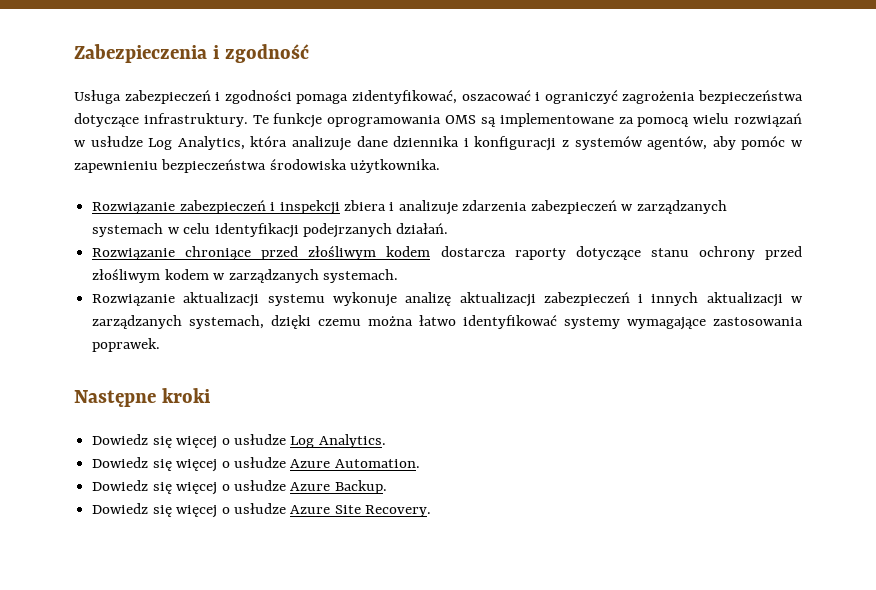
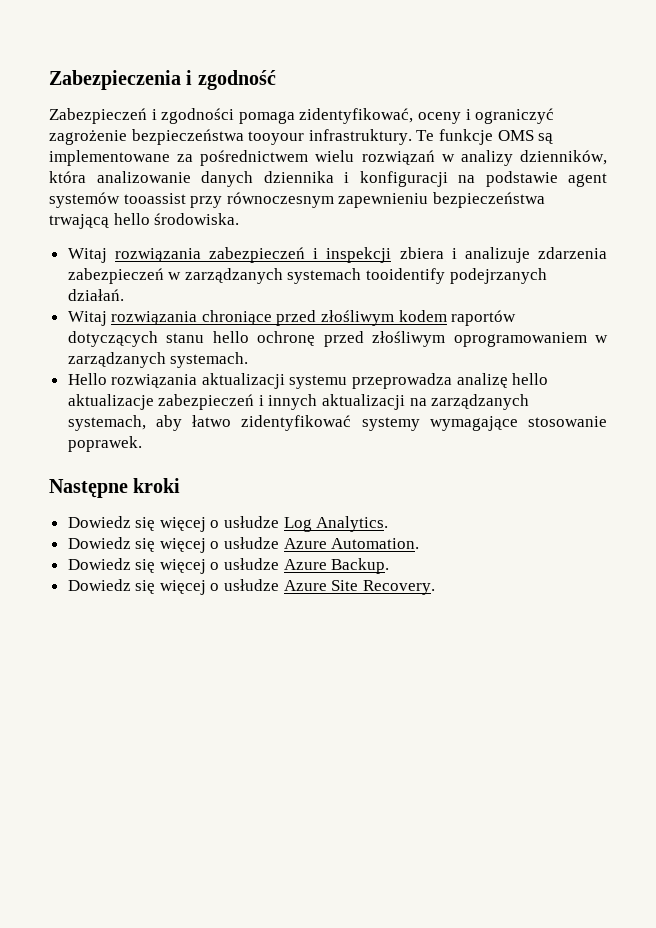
- Usługa zabezpieczeń i zgodności pomaga zidentyfikować, oszacować i ograniczyć zagrożenia bezpieczeństwa dotyczące infrastruktury.
+ Zabezpieczeń i zgodności pomaga zidentyfikować, oceny i ograniczyć zagrożenie bezpieczeństwa tooyour infrastruktury.
- Te funkcje oprogramowania OMS są implementowane za pomocą wielu rozwiązań w usłudze Log Analytics, która analizuje dane dziennika i konfiguracji z systemów agentów, aby pomóc w zapewnieniu bezpieczeństwa środowiska użytkownika.
- Rozwiązanie zabezpieczeń i inspekcji zbiera i analizuje zdarzenia zabezpieczeń w zarządzanych systemach w celu identyfikacji podejrzanych działań.
+ Te funkcje OMS są implementowane za pośrednictwem wielu rozwiązań w analizy dzienników, która analizowanie danych dziennika i konfiguracji na podstawie agent systemów tooassist przy równoczesnym zapewnieniu bezpieczeństwa trwającą hello środowiska.
+ Witaj rozwiązania zabezpieczeń i inspekcji zbiera i analizuje zdarzenia zabezpieczeń w zarządzanych systemach tooidentify podejrzanych działań.
- Rozwiązanie chroniące przed złośliwym kodem dostarcza raporty dotyczące stanu ochrony przed złośliwym kodem w zarządzanych systemach.
+ Witaj rozwiązania chroniące przed złośliwym kodem raportów dotyczących stanu hello ochronę przed złośliwym oprogramowaniem w zarządzanych systemach.
- Rozwiązanie aktualizacji systemu wykonuje analizę aktualizacji zabezpieczeń i innych aktualizacji w zarządzanych systemach, dzięki czemu można łatwo identyfikować systemy wymagające zastosowania poprawek.
+ Hello rozwiązania aktualizacji systemu przeprowadza analizę hello aktualizacje zabezpieczeń i innych aktualizacji na zarządzanych systemach, aby łatwo zidentyfikować systemy wymagające stosowanie poprawek.

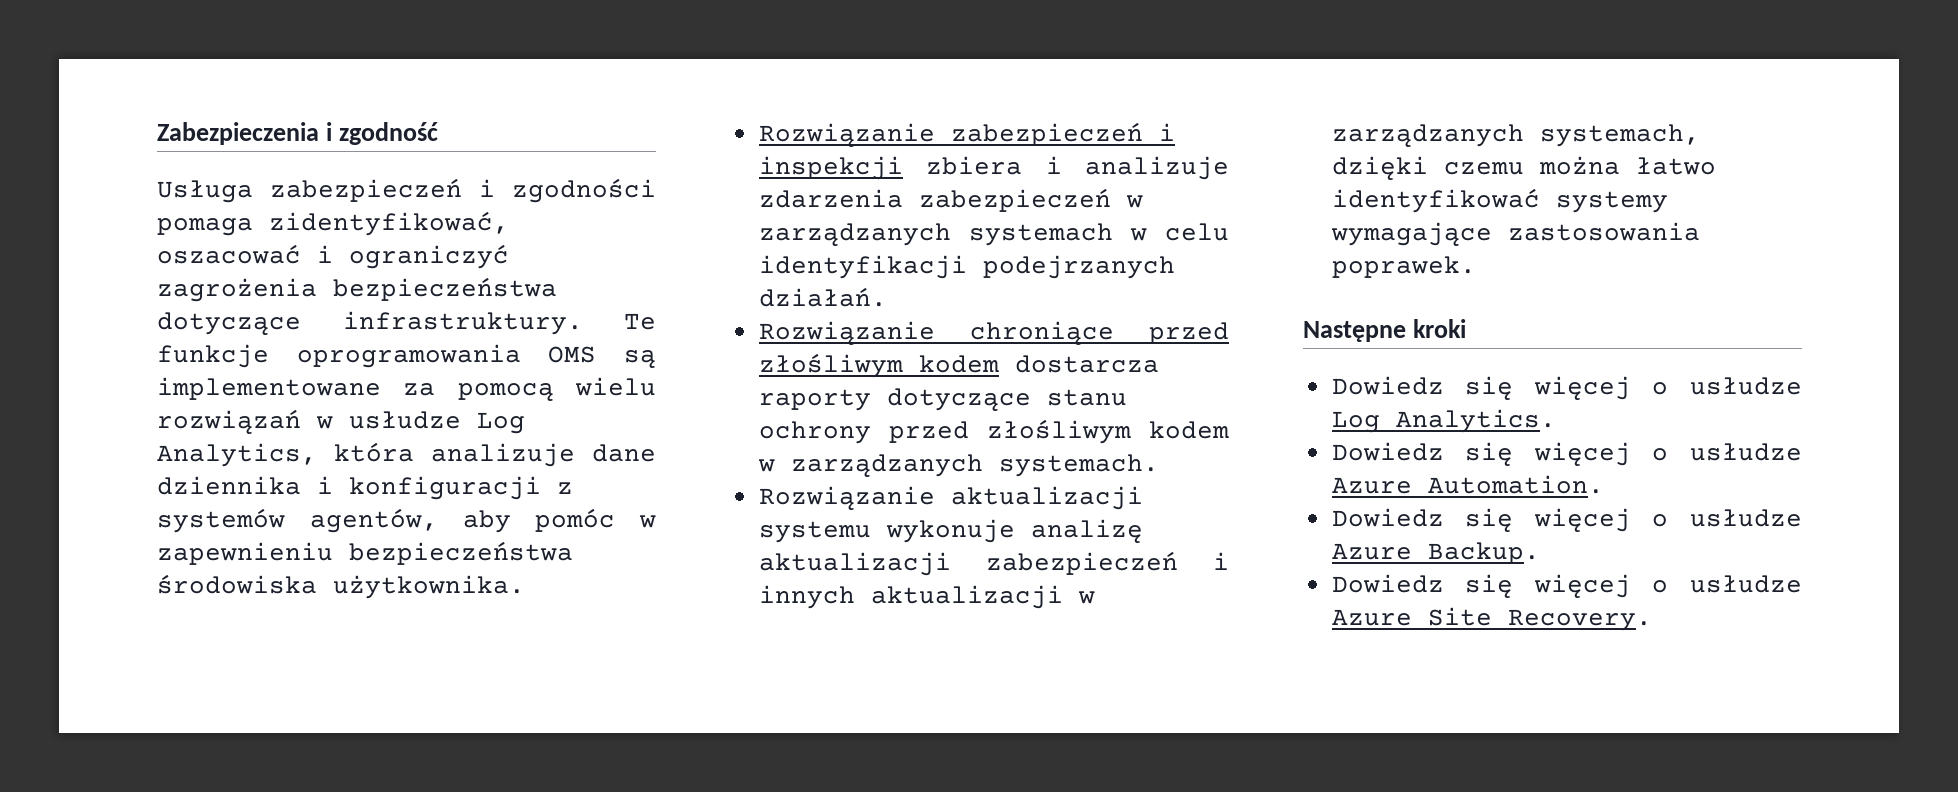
- Zabezpieczeń i zgodności pomaga zidentyfikować, oceny i ograniczyć zagrożenie bezpieczeństwa tooyour infrastruktury.
+ Usługa zabezpieczeń i zgodności pomaga zidentyfikować, oszacować i ograniczyć zagrożenia bezpieczeństwa dotyczące infrastruktury.
- Te funkcje OMS są implementowane za pośrednictwem wielu rozwiązań w analizy dzienników, która analizowanie danych dziennika i konfiguracji na podstawie agent systemów tooassist przy równoczesnym zapewnieniu bezpieczeństwa trwającą hello środowiska.
- Witaj rozwiązania zabezpieczeń i inspekcji zbiera i analizuje zdarzenia zabezpieczeń w zarządzanych systemach tooidentify podejrzanych działań.
+ Te funkcje oprogramowania OMS są implementowane za pomocą wielu rozwiązań w usłudze Log Analytics, która analizuje dane dziennika i konfiguracji z systemów agentów, aby pomóc w zapewnieniu bezpieczeństwa środowiska użytkownika.
+ Rozwiązanie zabezpieczeń i inspekcji zbiera i analizuje zdarzenia zabezpieczeń w zarządzanych systemach w celu identyfikacji podejrzanych działań.
- Witaj rozwiązania chroniące przed złośliwym kodem raportów dotyczących stanu hello ochronę przed złośliwym oprogramowaniem w zarządzanych systemach.
+ Rozwiązanie chroniące przed złośliwym kodem dostarcza raporty dotyczące stanu ochrony przed złośliwym kodem w zarządzanych systemach.
- Hello rozwiązania aktualizacji systemu przeprowadza analizę hello aktualizacje zabezpieczeń i innych aktualizacji na zarządzanych systemach, aby łatwo zidentyfikować systemy wymagające stosowanie poprawek.
+ Rozwiązanie aktualizacji systemu wykonuje analizę aktualizacji zabezpieczeń i innych aktualizacji w zarządzanych systemach, dzięki czemu można łatwo identyfikować systemy wymagające zastosowania poprawek.

